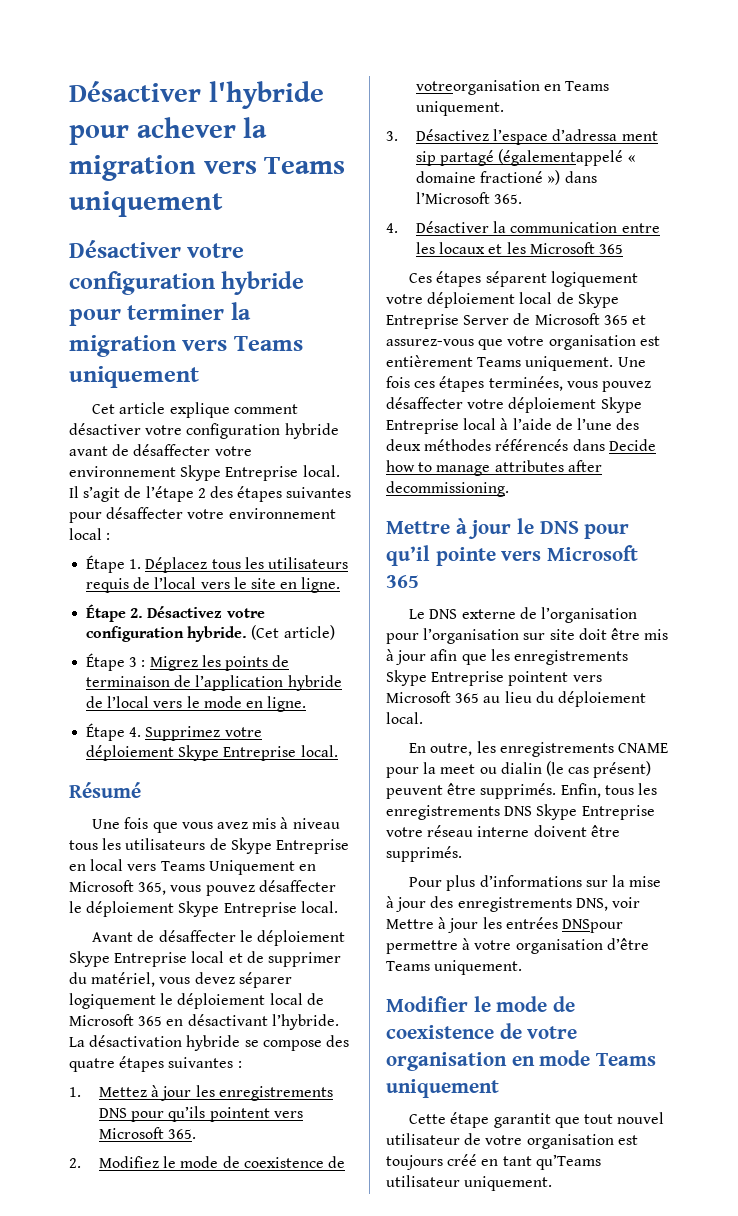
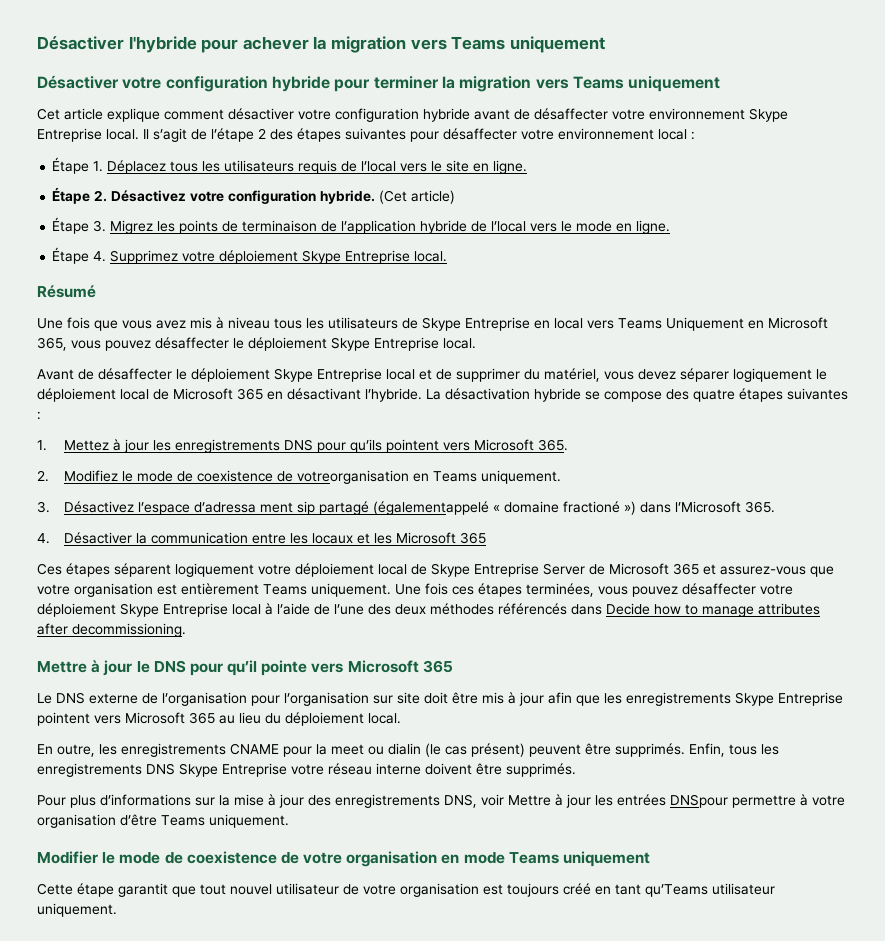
- Étape 3 : Migrez les points de terminaison de l’application hybride de l’local vers le mode en ligne.
+ Étape 3. Migrez les points de terminaison de l’application hybride de l’local vers le mode en ligne.

